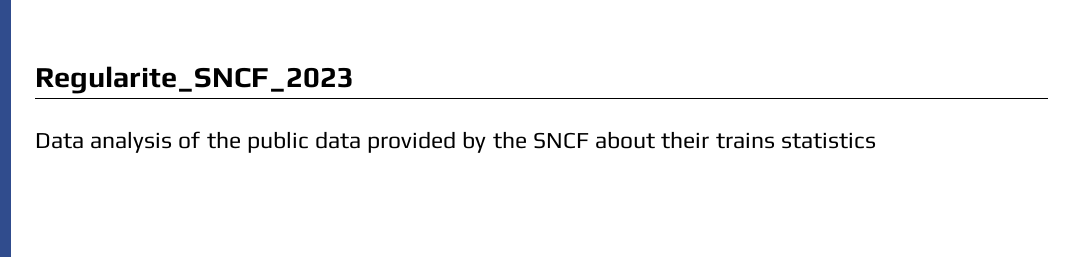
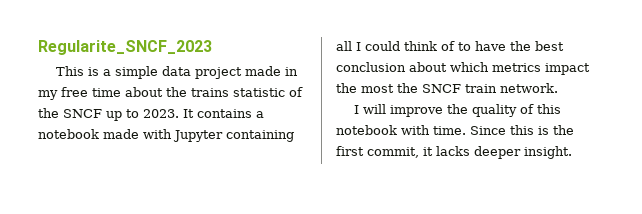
- Data analysis of the public data provided by the SNCF about their trains statistics
+ This is a simple data project made in my free time about the trains statistic of the SNCF up to 2023. It contains a notebook made with Jupyter containing all I could think of to have the best conclusion about which metrics impact the most the SNCF train network.
+ I will improve the quality of this notebook with time. Since this is the first commit, it lacks deeper insight.

